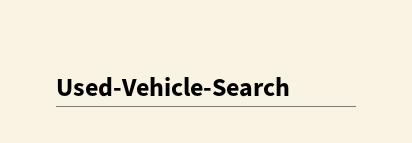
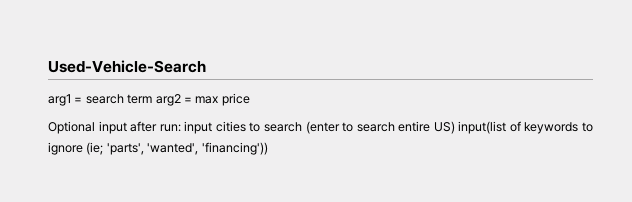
+ arg1 = search term arg2 = max price
+ Optional input after run: input cities to search (enter to search entire US) input(list of keywords to ignore (ie; 'parts', 'wanted', 'financing'))

